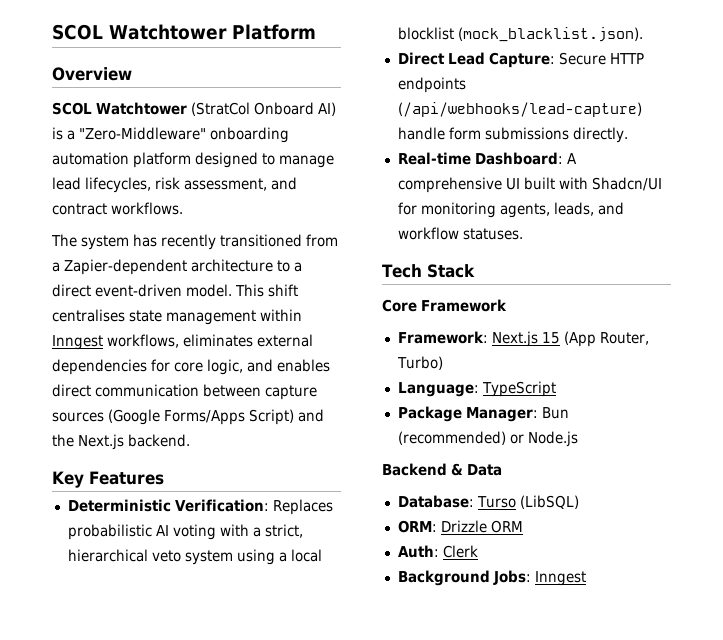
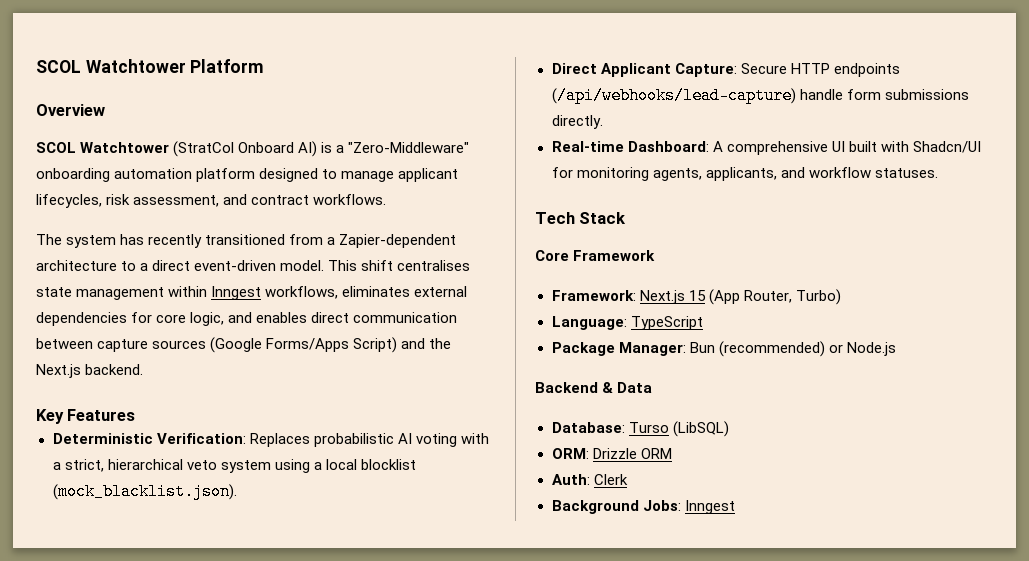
- SCOL Watchtower (StratCol Onboard AI) is a "Zero-Middleware" onboarding automation platform designed to manage lead lifecycles, risk assessment, and contract workflows.
+ SCOL Watchtower (StratCol Onboard AI) is a "Zero-Middleware" onboarding automation platform designed to manage applicant lifecycles, risk assessment, and contract workflows.
- Direct Lead Capture: Secure HTTP endpoints (/api/webhooks/lead-capture) handle form submissions directly.
+ Direct Applicant Capture: Secure HTTP endpoints (/api/webhooks/lead-capture) handle form submissions directly.
- Real-time Dashboard: A comprehensive UI built with Shadcn/UI for monitoring agents, leads, and workflow statuses.
+ Real-time Dashboard: A comprehensive UI built with Shadcn/UI for monitoring agents, applicants, and workflow statuses.

